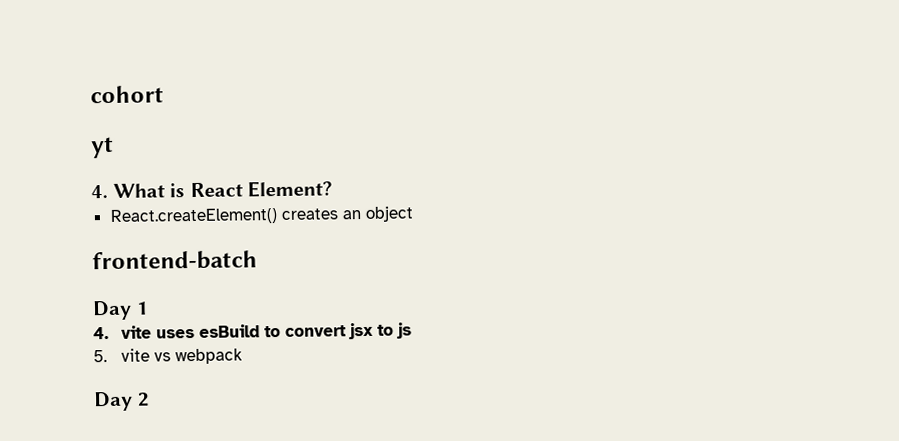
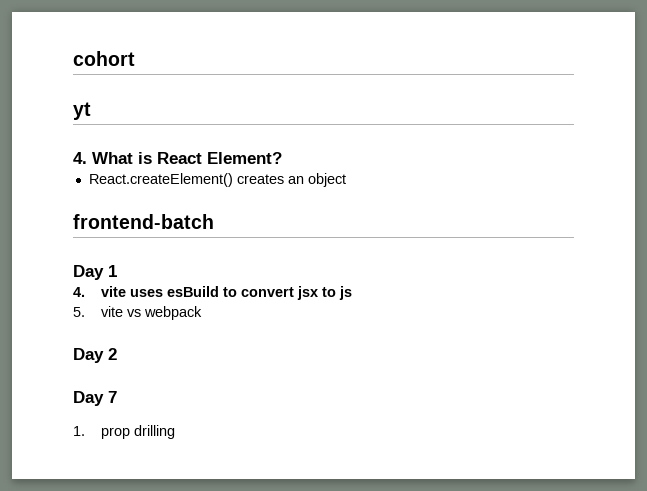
+ Day 7
+ 1. prop drilling

